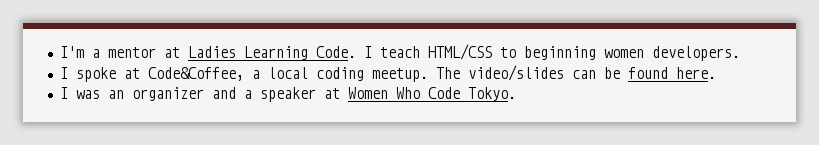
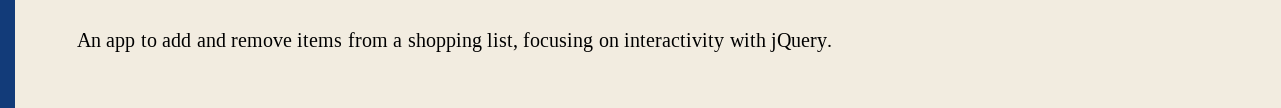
- I'm a mentor at Ladies Learning Code. I teach HTML/CSS to beginning women developers.
- I spoke at Code&Coffee, a local coding meetup. The video/slides can be found here.
- I was an organizer and a speaker at Women Who Code Tokyo.
+ An app to add and remove items from a shopping list, focusing on interactivity with jQuery.

